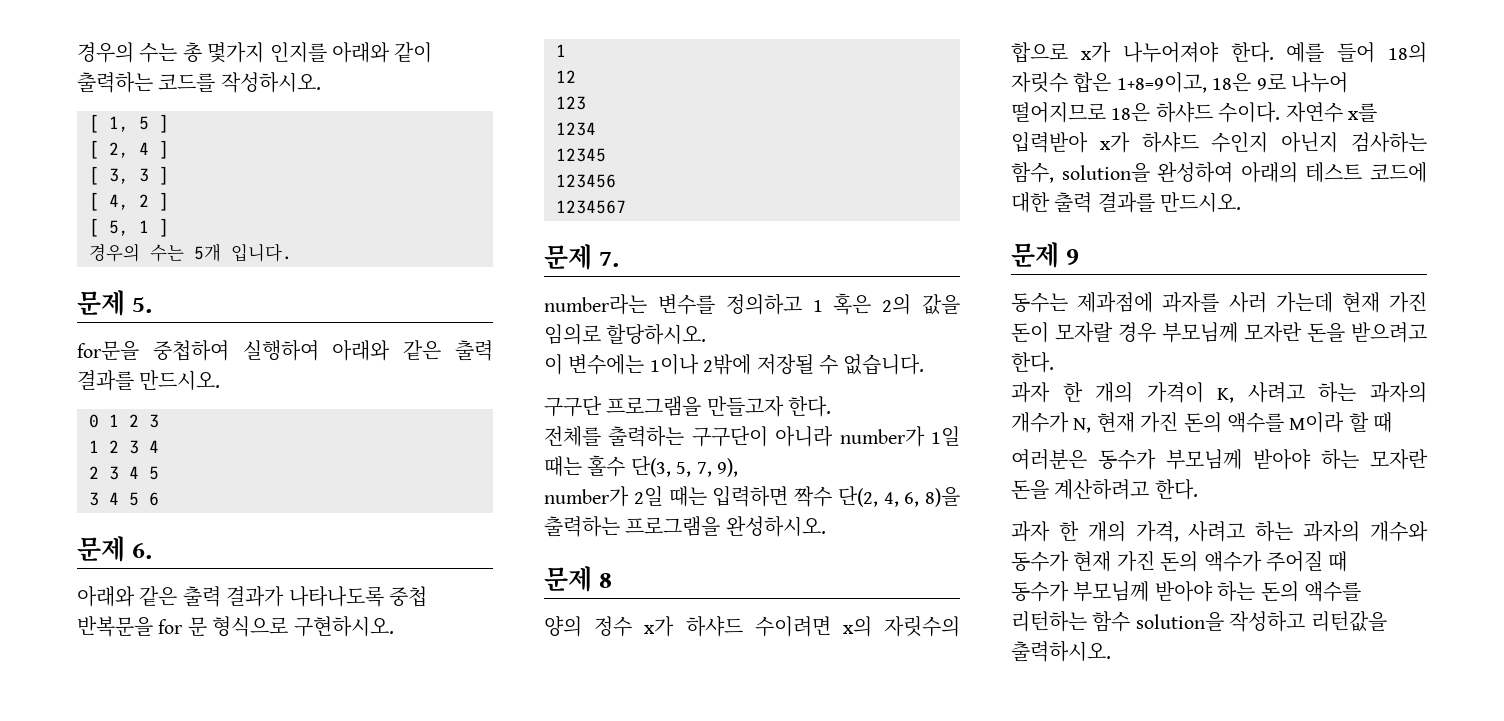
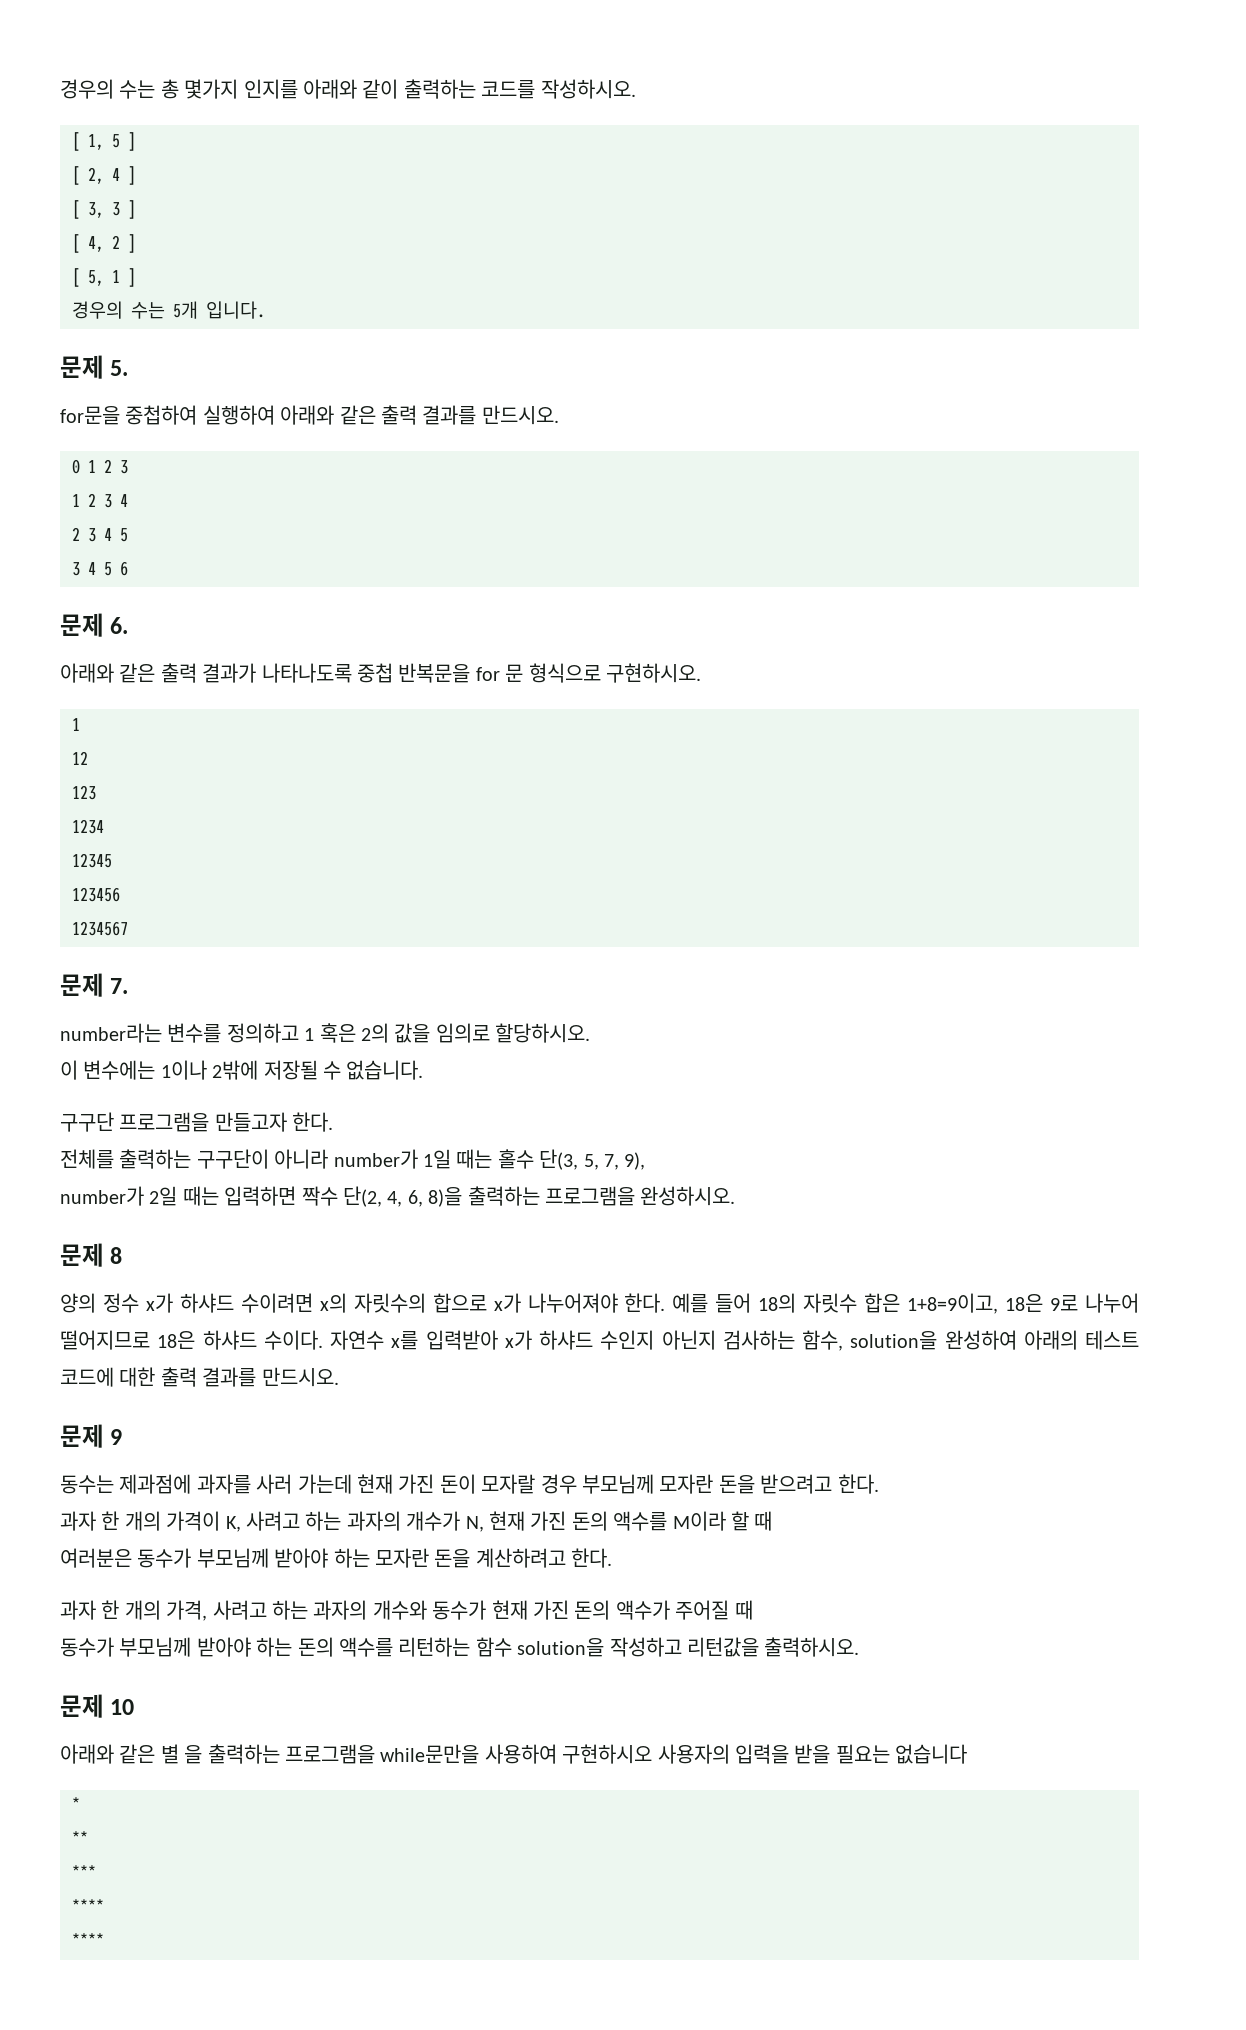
+ 문제 10
+ 아래와 같은 별 을 출력하는 프로그램을 while문만을 사용하여 구현하시오 사용자의 입력을 받을 필요는 없습니다
+ *
+ **
+ ***
+ ****
+ ****

